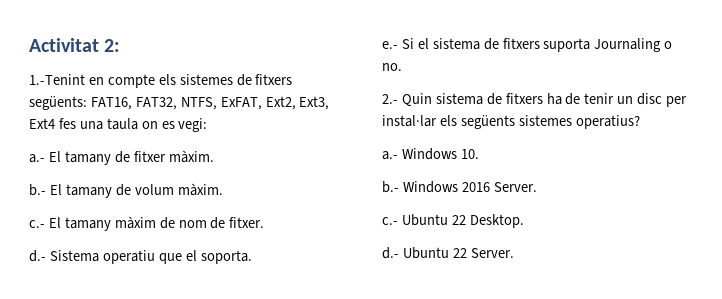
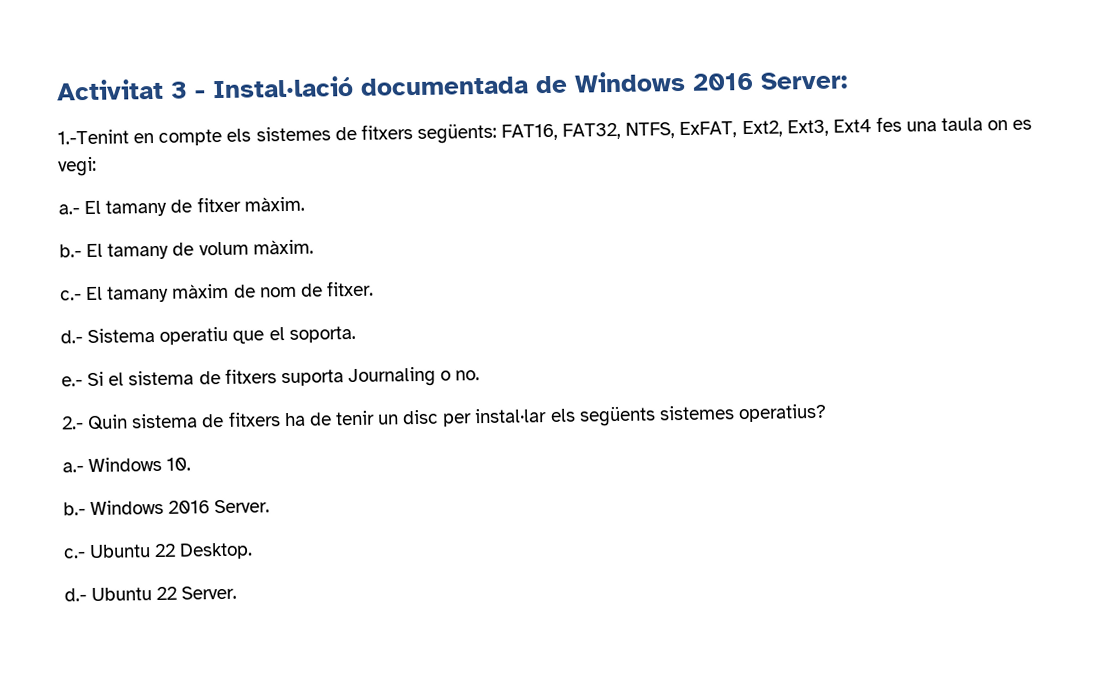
- Activitat 2:
+ Activitat 3 - Instal·lació documentada de Windows 2016 Server:

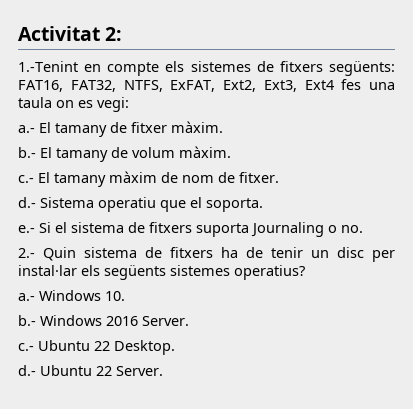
- Activitat 3 - Instal·lació documentada de Windows 2016 Server:
+ Activitat 2:

